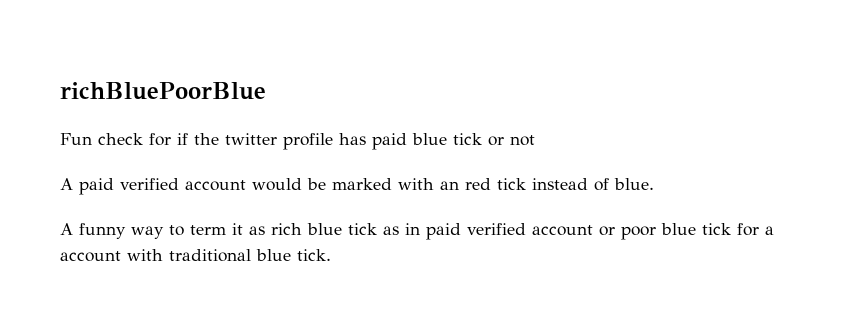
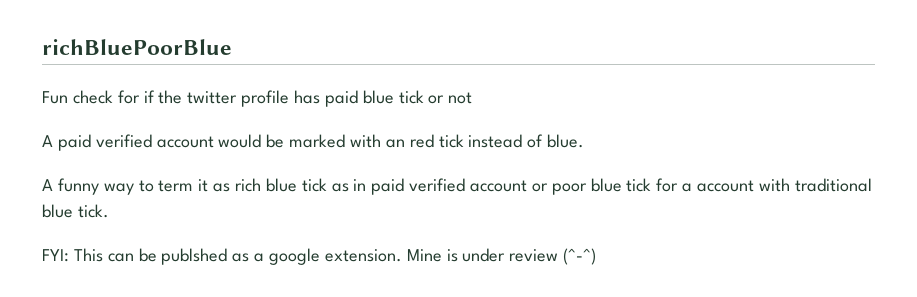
+ FYI: This can be publshed as a google extension. Mine is under review (^-^)

